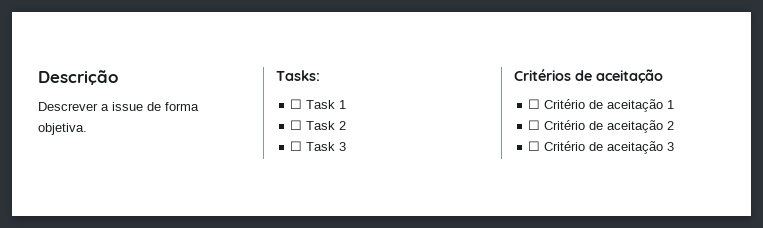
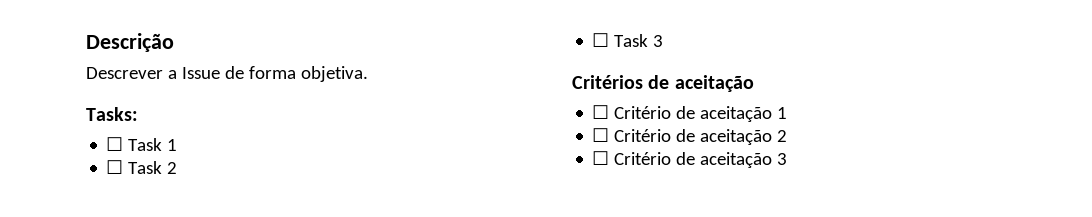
- Descrever a issue de forma objetiva.
+ Descrever a Issue de forma objetiva.

